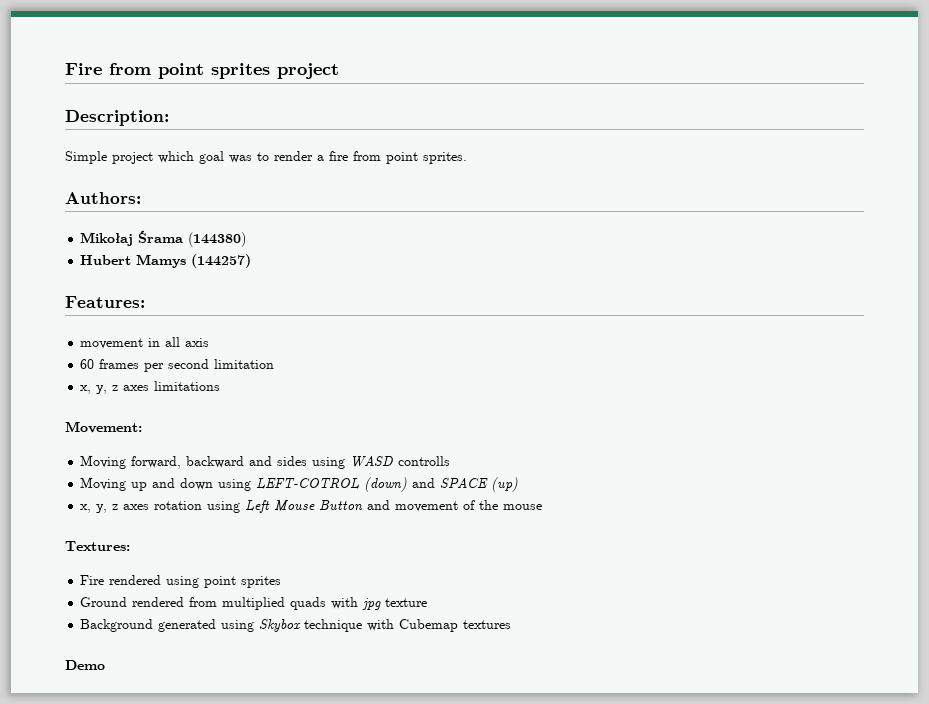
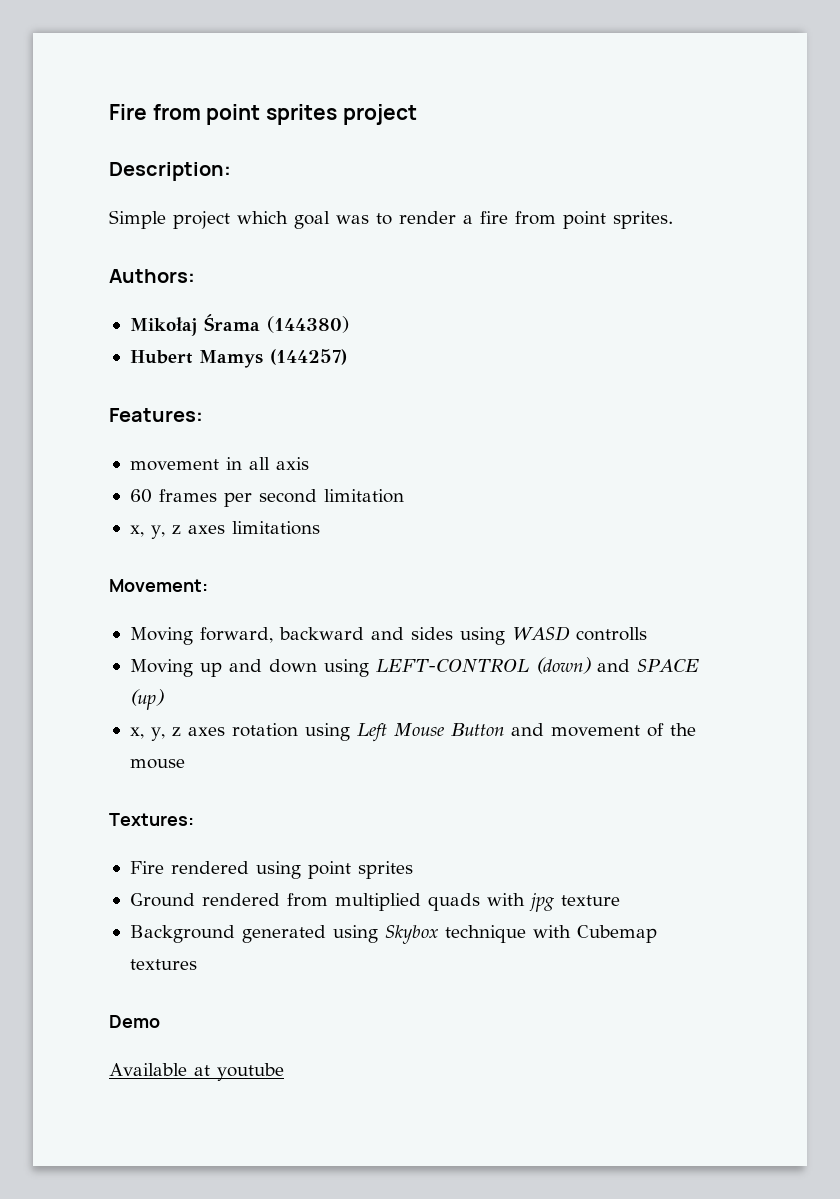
- Moving up and down using LEFT-COTROL (down) and SPACE (up)
+ Moving up and down using LEFT-CONTROL (down) and SPACE (up)
+ Available at youtube

